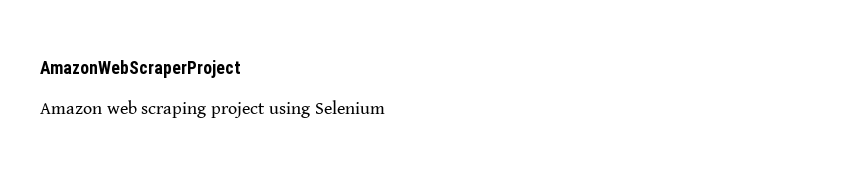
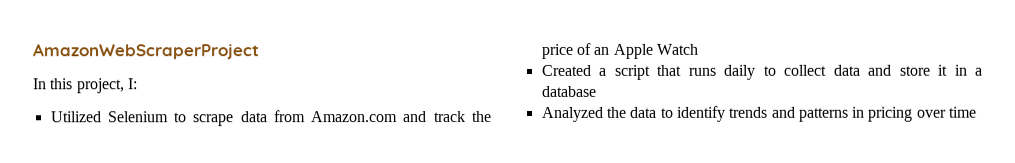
- Amazon web scraping project using Selenium
+ In this project, I:
+ Utilized Selenium to scrape data from Amazon.com and track the price of an Apple Watch
+ Created a script that runs daily to collect data and store it in a database
+ Analyzed the data to identify trends and patterns in pricing over time

